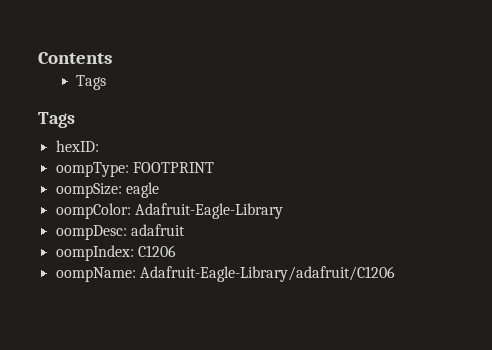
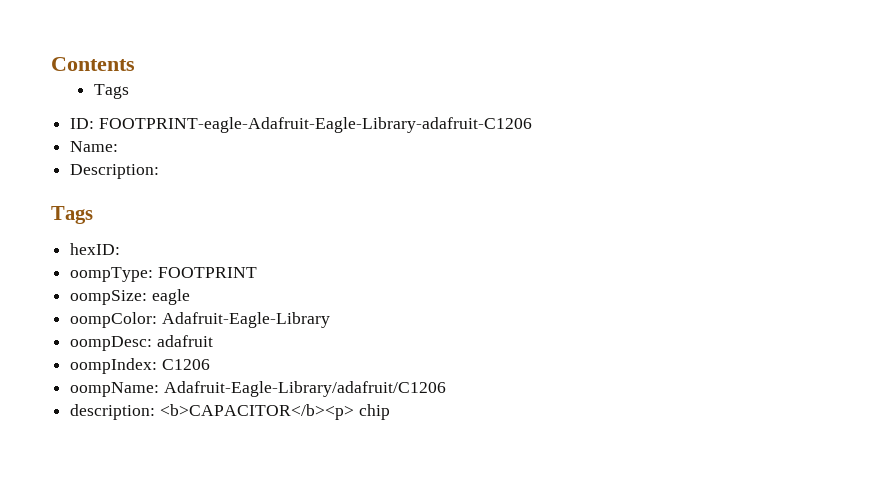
+ ID: FOOTPRINT-eagle-Adafruit-Eagle-Library-adafruit-C1206
+ Name:
+ Description:
+ description: <b>CAPACITOR</b><p> chip

